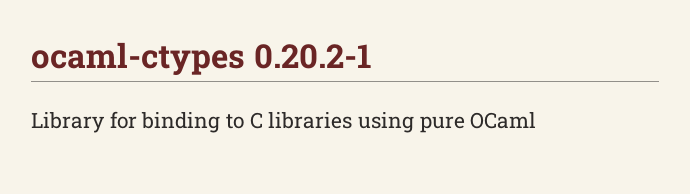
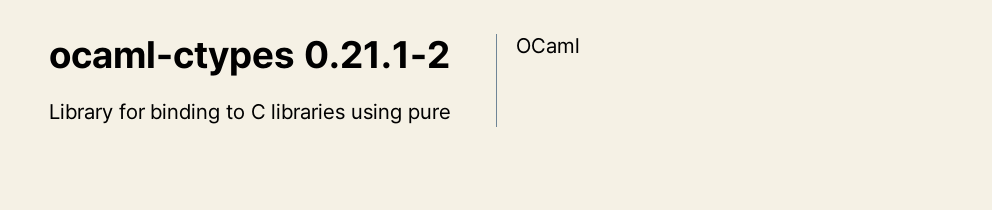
- ocaml-ctypes 0.20.2-1
+ ocaml-ctypes 0.21.1-2

